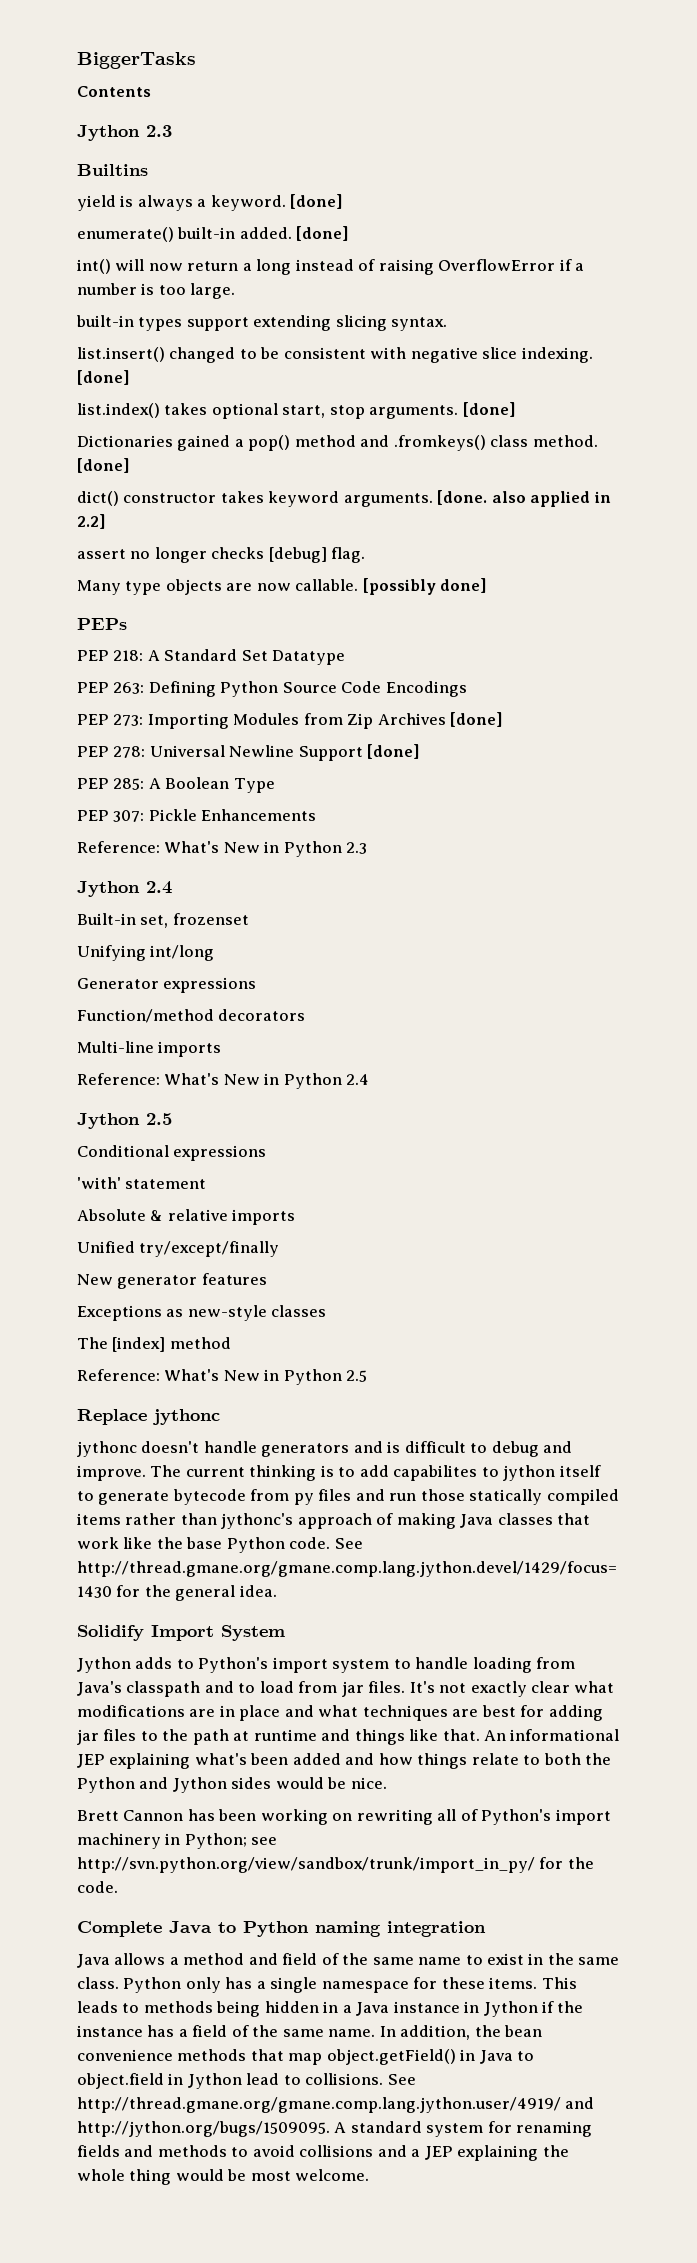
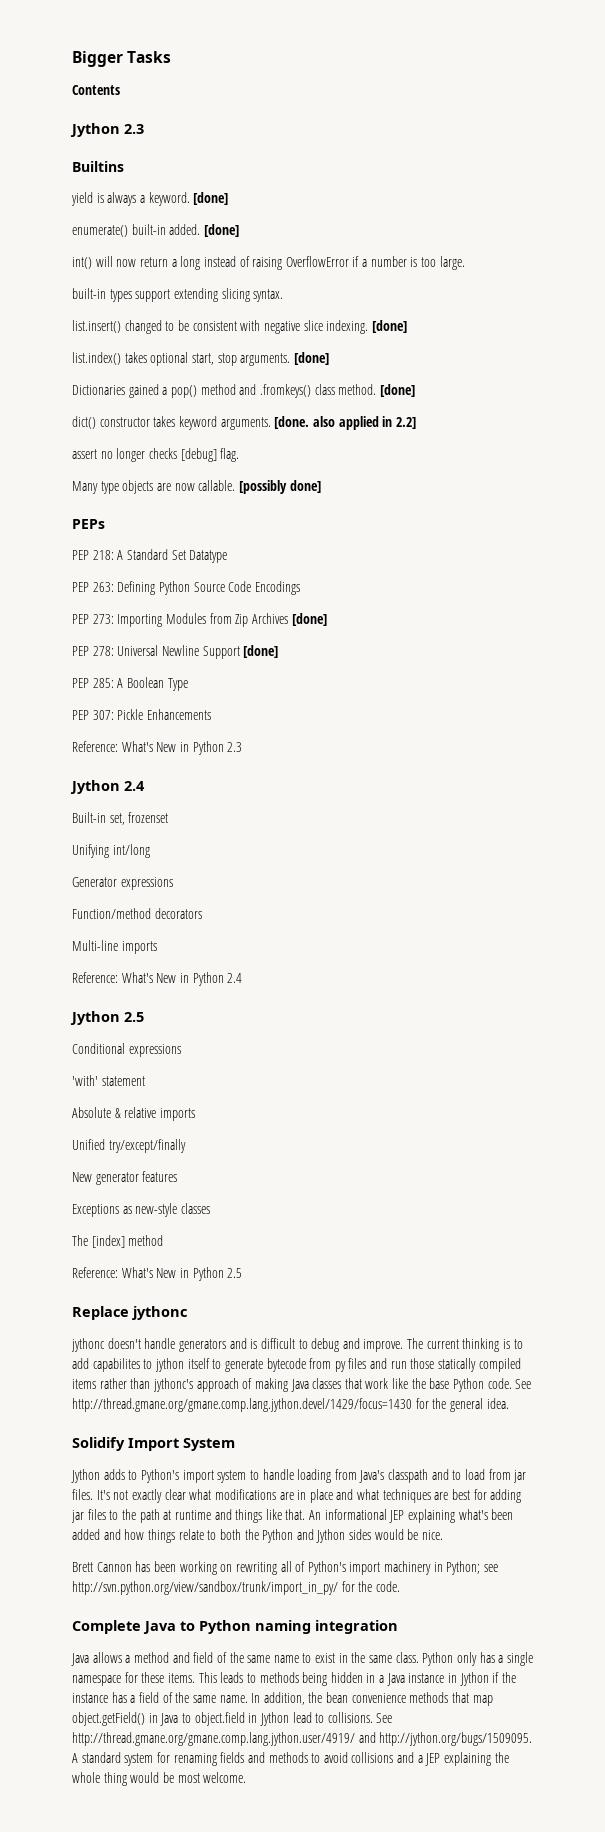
- BiggerTasks
+ Bigger Tasks

